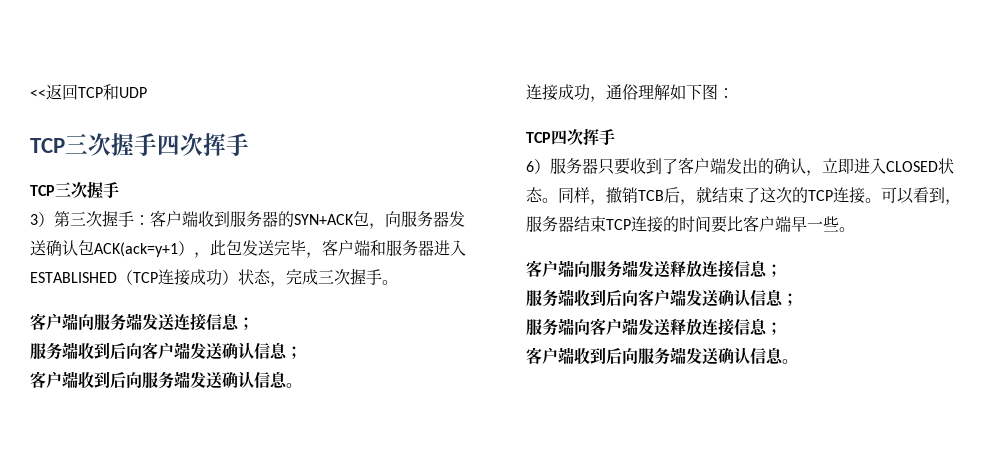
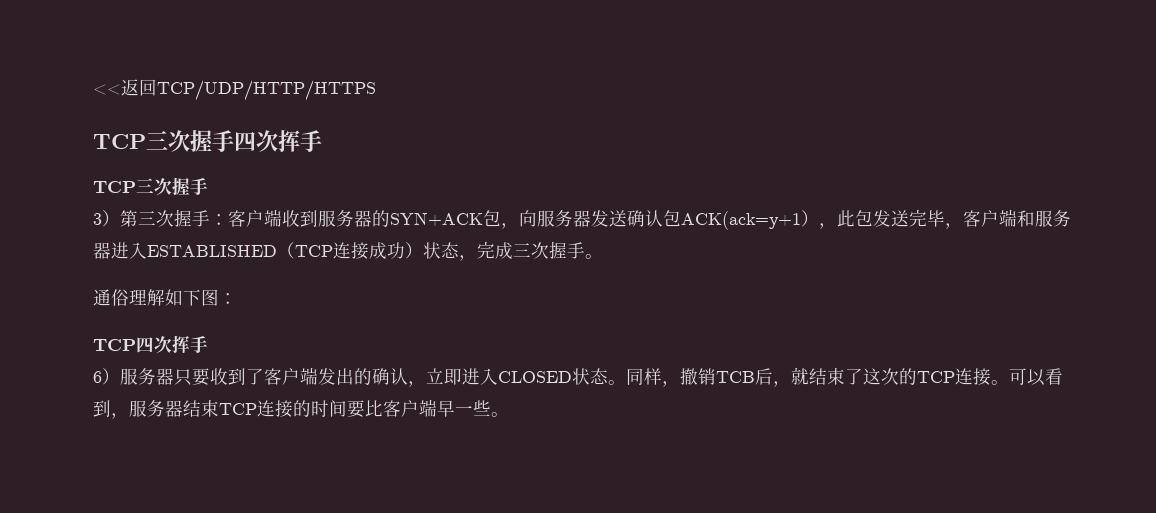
- <<返回TCP和UDP
+ <<返回TCP/UDP/HTTP/HTTPS
- 客户端向服务端发送连接信息；
- 服务端收到后向客户端发送确认信息；
- 客户端收到后向服务端发送确认信息。
- 连接成功，通俗理解如下图：
+ 通俗理解如下图：
- 客户端向服务端发送释放连接信息；
- 服务端收到后向客户端发送确认信息；
- 服务端向客户端发送释放连接信息；
- 客户端收到后向服务端发送确认信息。

